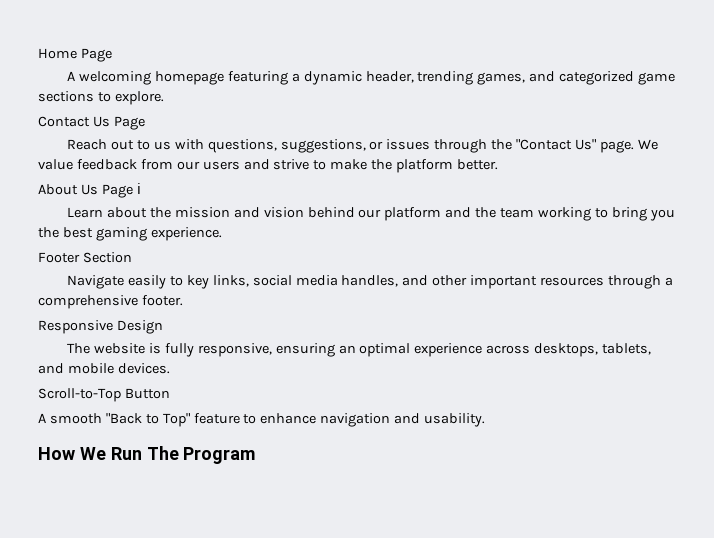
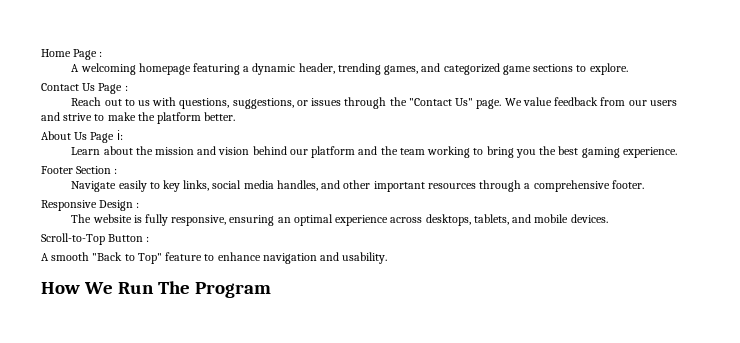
- Home Page
+ Home Page :
- Contact Us Page
+ Contact Us Page :
- About Us Page ℹ
+ About Us Page ℹ:
- Footer Section
+ Footer Section :
- Responsive Design
+ Responsive Design :
- Scroll-to-Top Button
+ Scroll-to-Top Button :

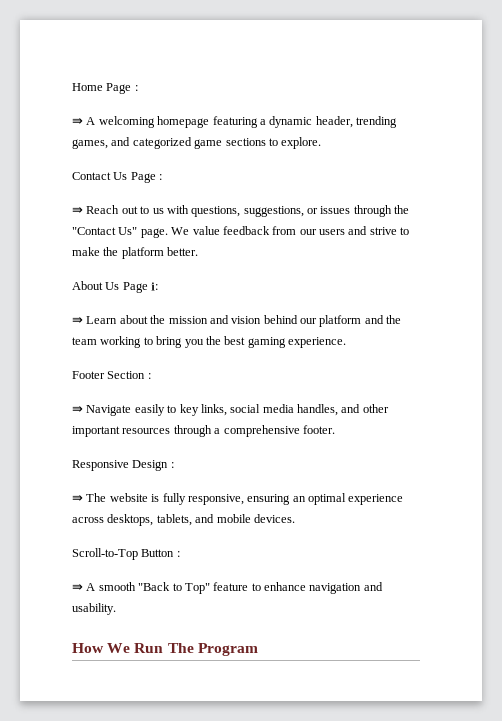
- A welcoming homepage featuring a dynamic header, trending games, and categorized game sections to explore.
+ ⇛ A welcoming homepage featuring a dynamic header, trending games, and categorized game sections to explore.
- Reach out to us with questions, suggestions, or issues through the "Contact Us" page.
+ ⇛ Reach out to us with questions, suggestions, or issues through the "Contact Us" page.
- Learn about the mission and vision behind our platform and the team working to bring you the best gaming experience.
+ ⇛ Learn about the mission and vision behind our platform and the team working to bring you the best gaming experience.
- Navigate easily to key links, social media handles, and other important resources through a comprehensive footer.
+ ⇛ Navigate easily to key links, social media handles, and other important resources through a comprehensive footer.
- The website is fully responsive, ensuring an optimal experience across desktops, tablets, and mobile devices.
+ ⇛ The website is fully responsive, ensuring an optimal experience across desktops, tablets, and mobile devices.
- A smooth "Back to Top" feature to enhance navigation and usability.
+ ⇛ A smooth "Back to Top" feature to enhance navigation and usability.

